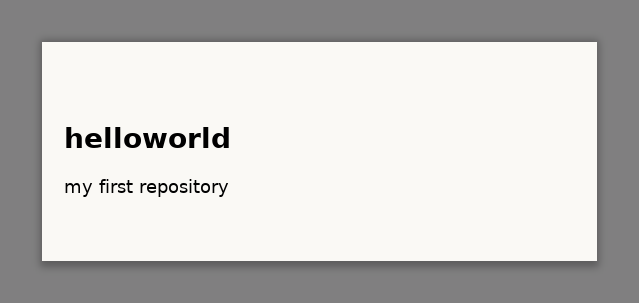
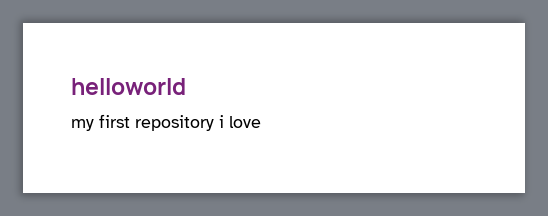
- my first repository
+ my first repository i love

